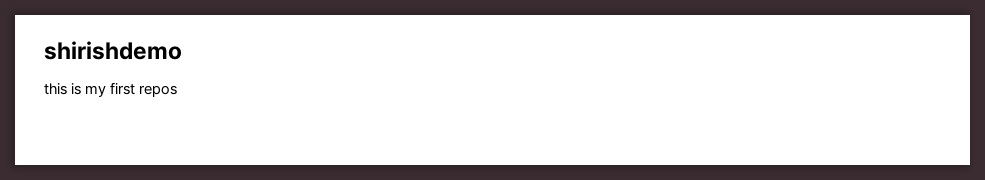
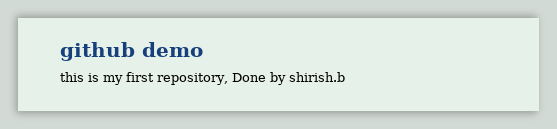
- shirishdemo
+ github demo
- this is my first repos
+ this is my first repository, Done by shirish.b

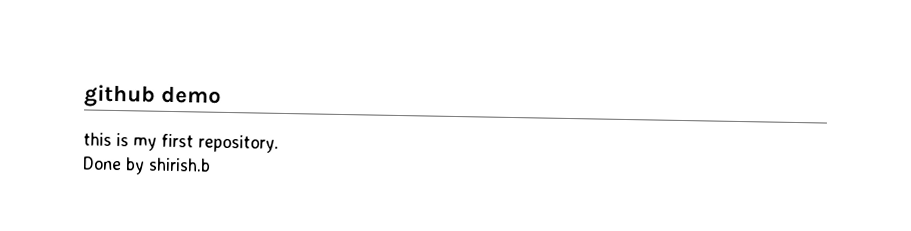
- this is my first repository, Done by shirish.b
+ this is my first repository.
+ Done by shirish.b

